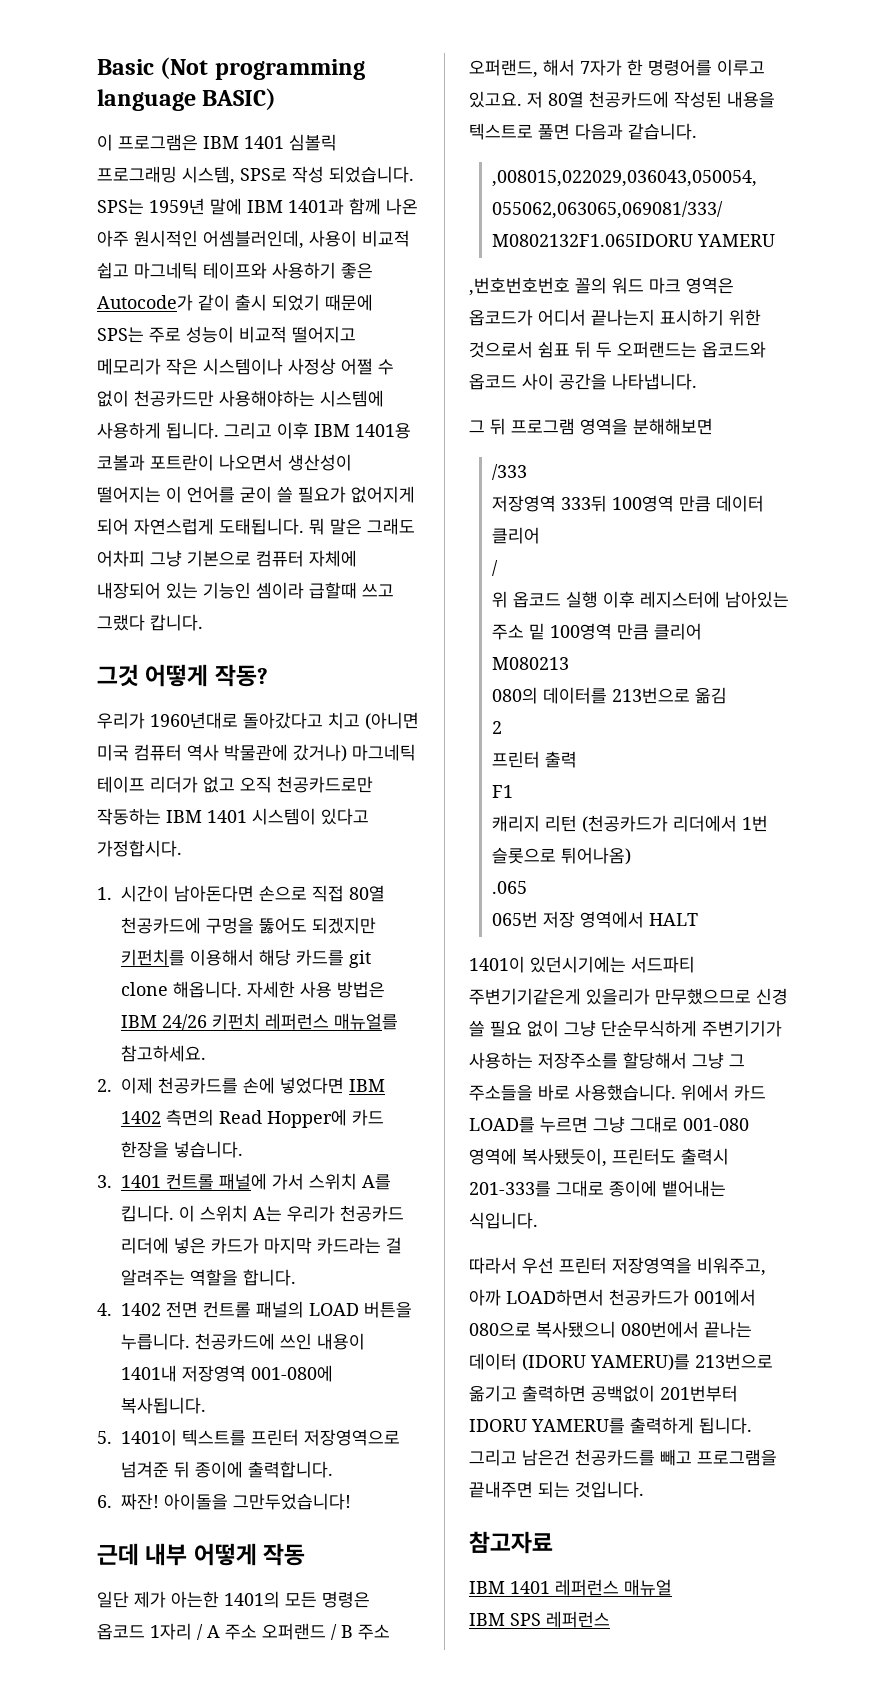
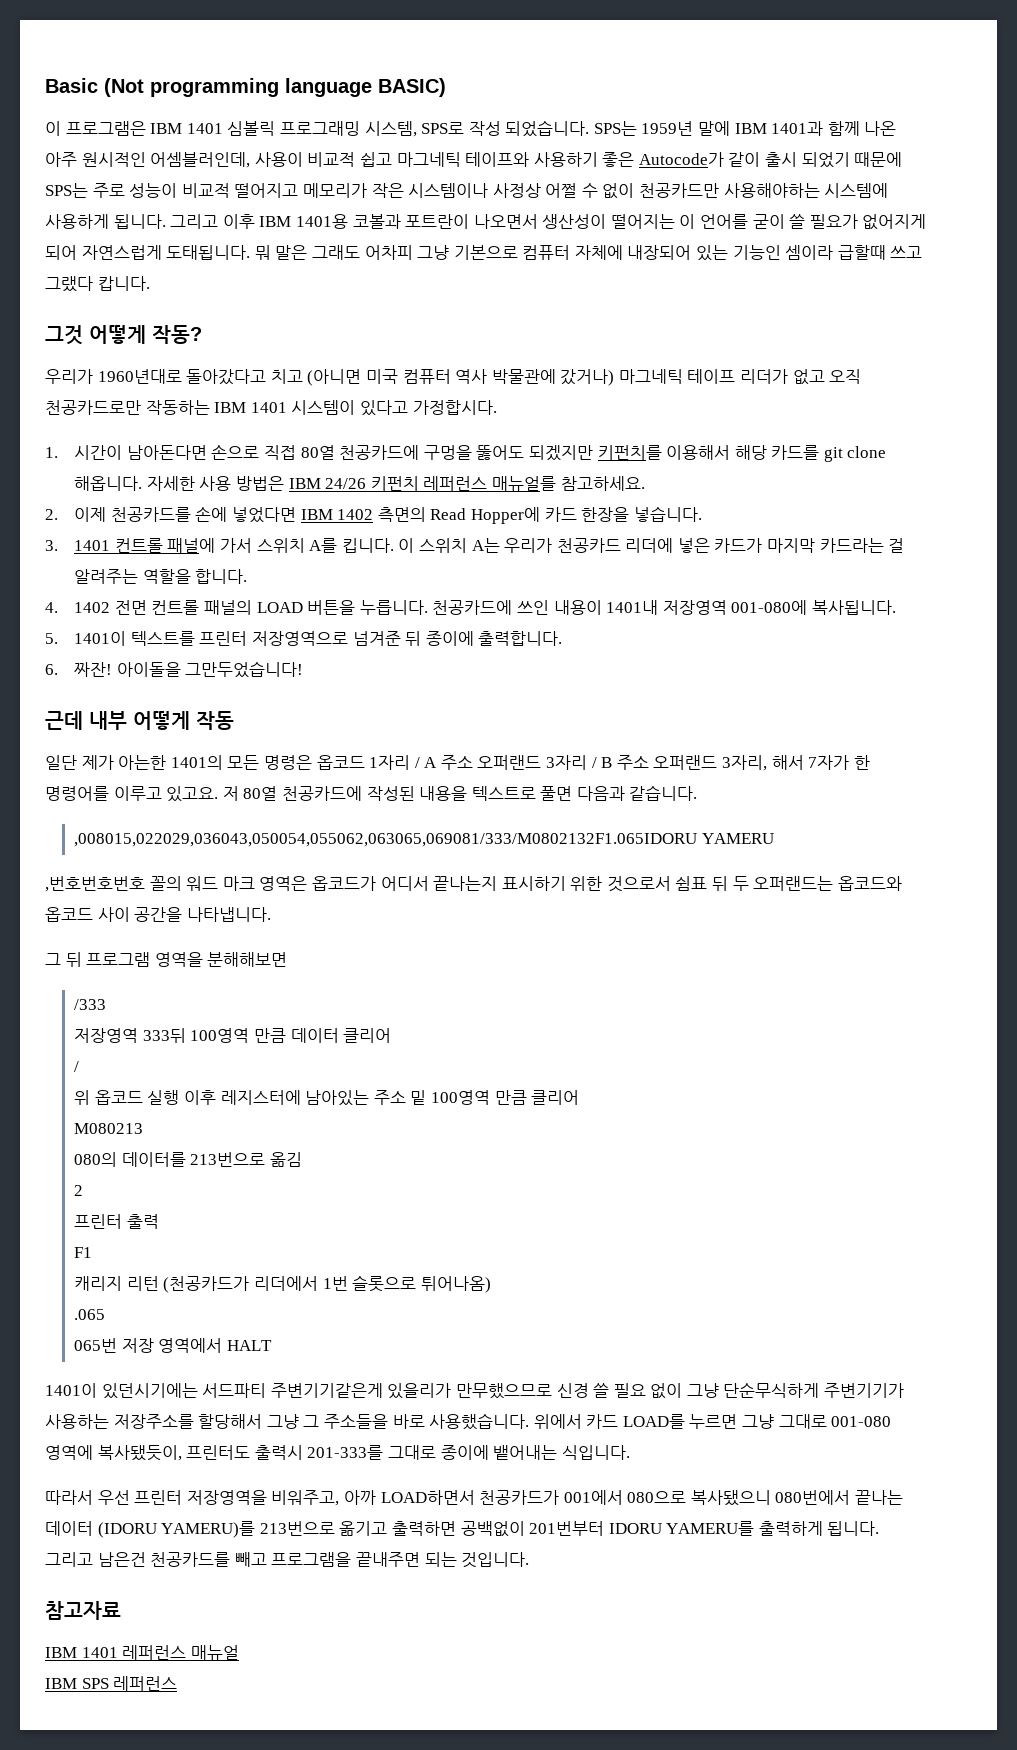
- 일단 제가 아는한 1401의 모든 명령은 옵코드 1자리 / A 주소 오퍼랜드 / B 주소 오퍼랜드, 해서 7자가 한 명령어를 이루고 있고요.
+ 일단 제가 아는한 1401의 모든 명령은 옵코드 1자리 / A 주소 오퍼랜드 3자리 / B 주소 오퍼랜드 3자리, 해서 7자가 한 명령어를 이루고 있고요.

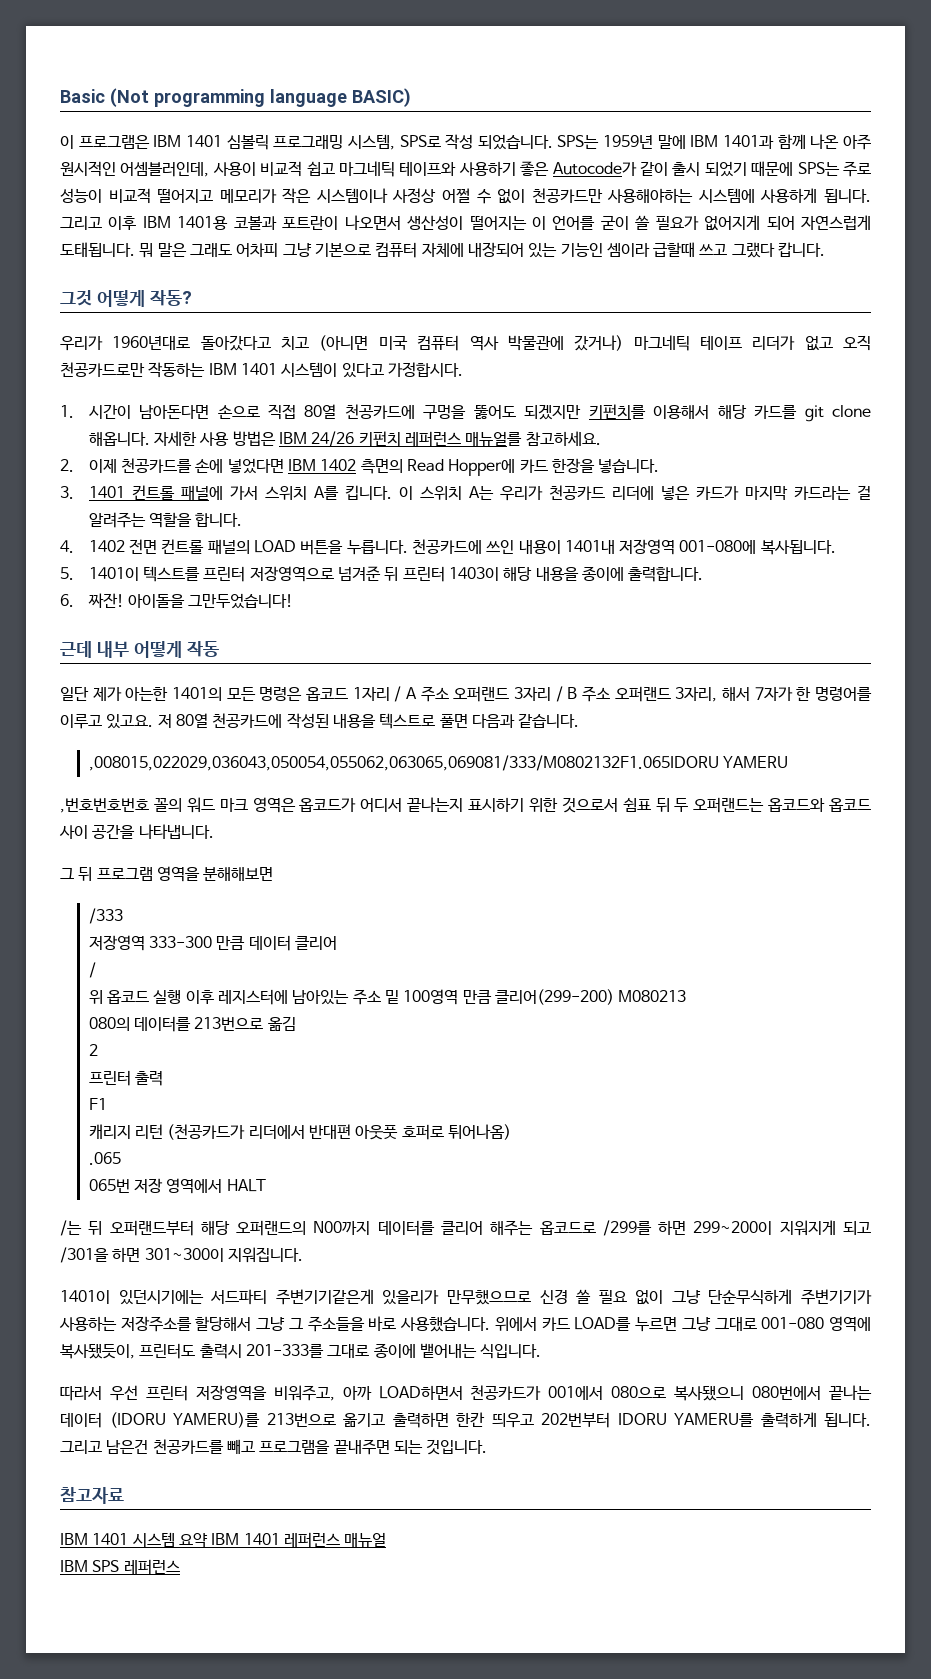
- 5. 1401이 텍스트를 프린터 저장영역으로 넘겨준 뒤 종이에 출력합니다.
+ 5. 1401이 텍스트를 프린터 저장영역으로 넘겨준 뒤 프린터 1403이 해당 내용을 종이에 출력합니다.
- 저장영역 333뒤 100영역 만큼 데이터 클리어
+ 저장영역 333-300 만큼 데이터 클리어
- 위 옵코드 실행 이후 레지스터에 남아있는 주소 밑 100영역 만큼 클리어
- M080213
+ 위 옵코드 실행 이후 레지스터에 남아있는 주소 밑 100영역 만큼 클리어(299-200) M080213
- 캐리지 리턴 (천공카드가 리더에서 1번 슬롯으로 튀어나옴)
+ 캐리지 리턴 (천공카드가 리더에서 반대편 아웃풋 호퍼로 튀어나옴)
+ /는 뒤 오퍼랜드부터 해당 오퍼랜드의 N00까지 데이터를 클리어 해주는 옵코드로 /299를 하면 299~200이 지워지게 되고 /301을 하면 301~300이 지워집니다.
- 따라서 우선 프린터 저장영역을 비워주고, 아까 LOAD하면서 천공카드가 001에서 080으로 복사됐으니 080번에서 끝나는 데이터 (IDORU YAMERU)를 213번으로 옮기고 출력하면 공백없이 201번부터 IDORU YAMERU를 출력하게 됩니다.
+ 따라서 우선 프린터 저장영역을 비워주고, 아까 LOAD하면서 천공카드가 001에서 080으로 복사됐으니 080번에서 끝나는 데이터 (IDORU YAMERU)를 213번으로 옮기고 출력하면 한칸 띄우고 202번부터 IDORU YAMERU를 출력하게 됩니다.
- IBM 1401 레퍼런스 매뉴얼
+ IBM 1401 시스템 요약 IBM 1401 레퍼런스 매뉴얼

